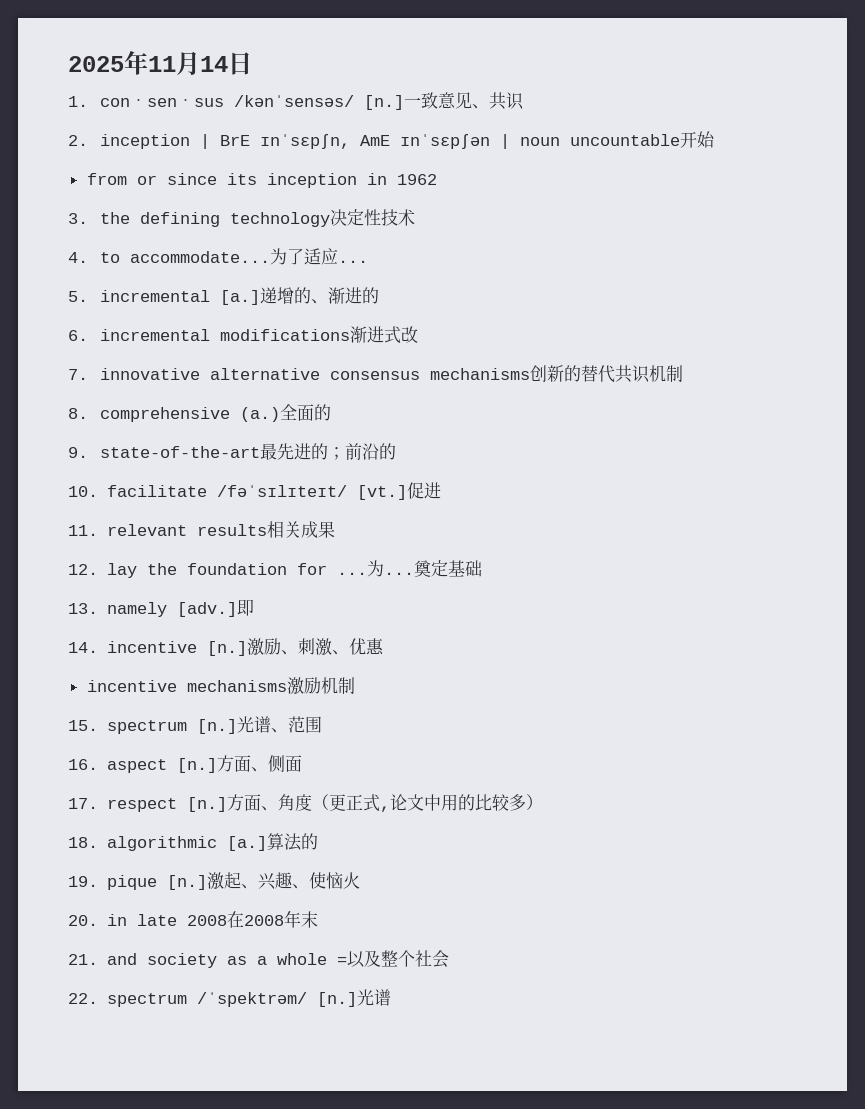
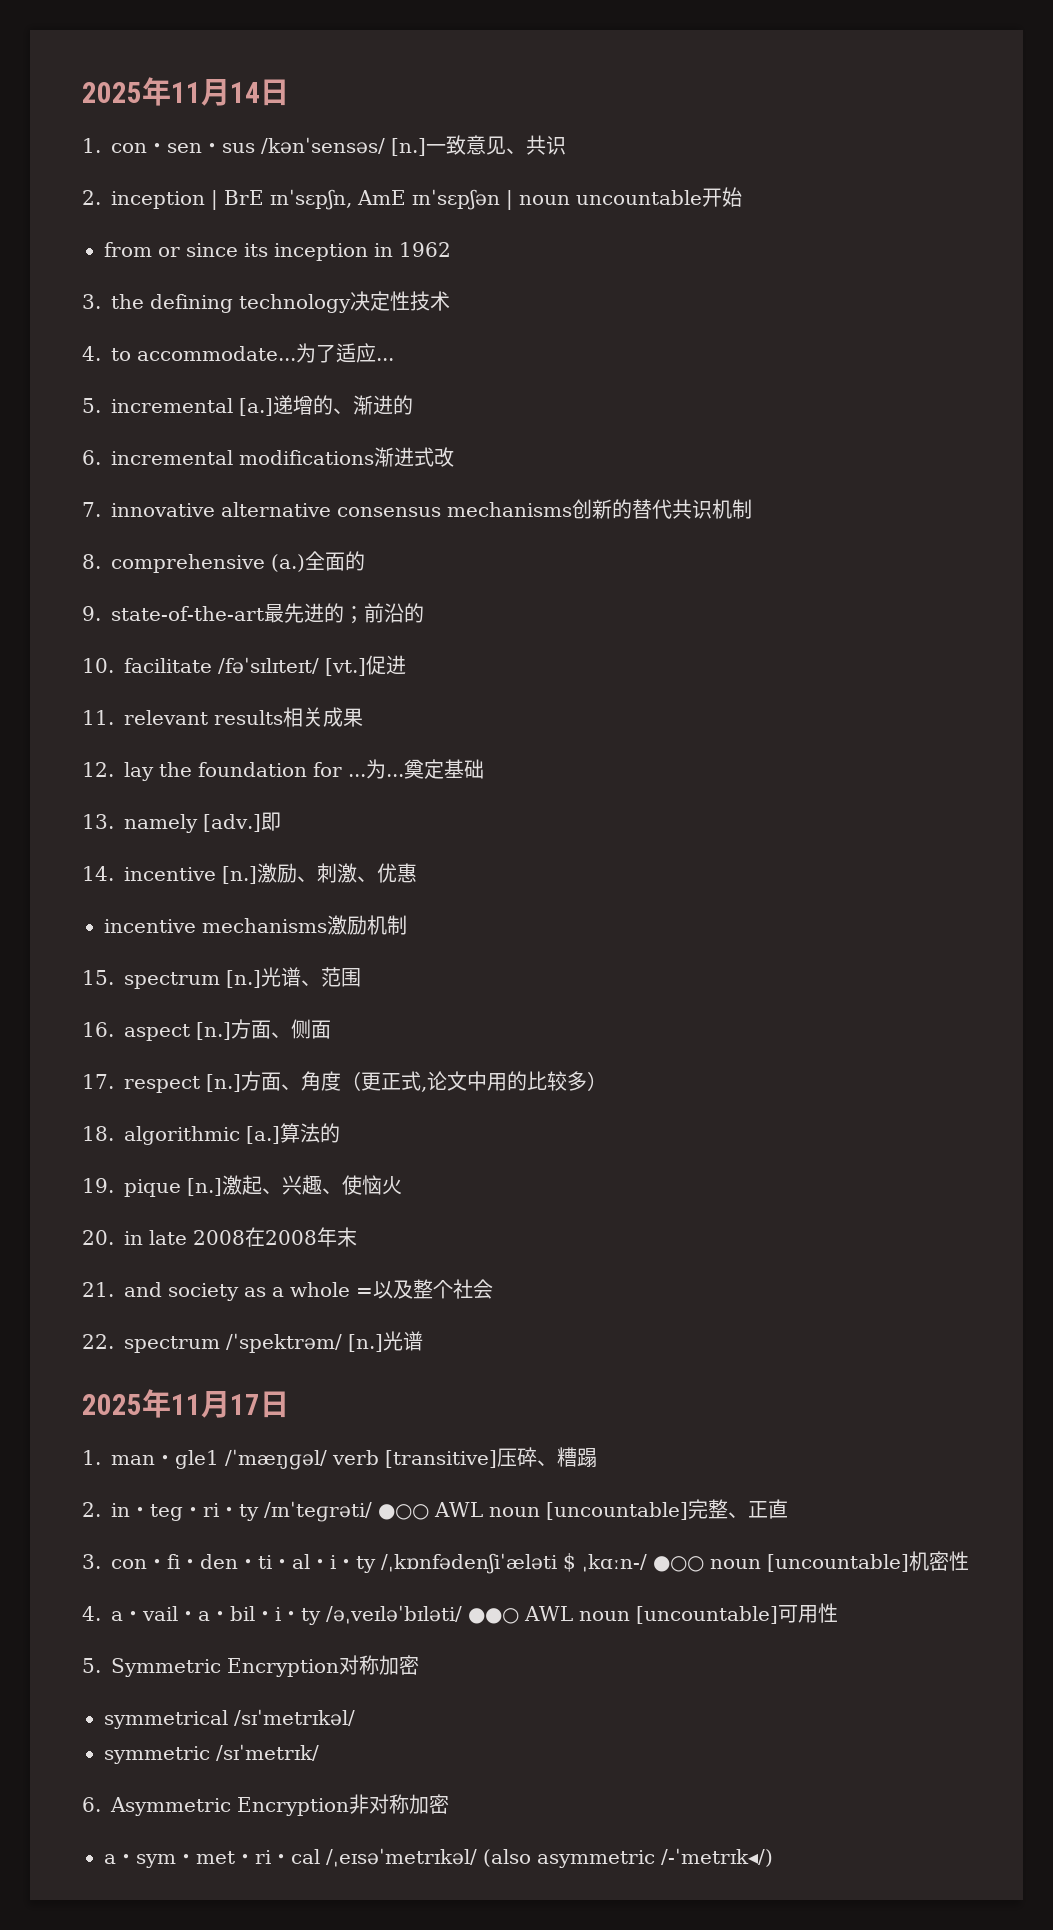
+ 2025年11月17日
+ 1. man‧gle1 /ˈmæŋɡəl/ verb [transitive]压碎、糟蹋
+ 2. in‧teg‧ri‧ty /ɪnˈteɡrəti/ ●○○ AWL noun [uncountable]完整、正直
+ 3. con‧fi‧den‧ti‧al‧i‧ty /ˌkɒnfədenʃiˈæləti $ ˌkɑːn-/ ●○○ noun [uncountable]机密性
+ 4. a‧vail‧a‧bil‧i‧ty /əˌveɪləˈbɪləti/ ●●○ AWL noun [uncountable]可用性
+ 5. Symmetric Encryption对称加密
+ symmetrical /sɪˈmetrɪkəl/
+ symmetric /sɪˈmetrɪk/
+ 6. Asymmetric Encryption非对称加密
+ a‧sym‧met‧ri‧cal /ˌeɪsəˈmetrɪkəl/ (also asymmetric /-ˈmetrɪk◂/)

